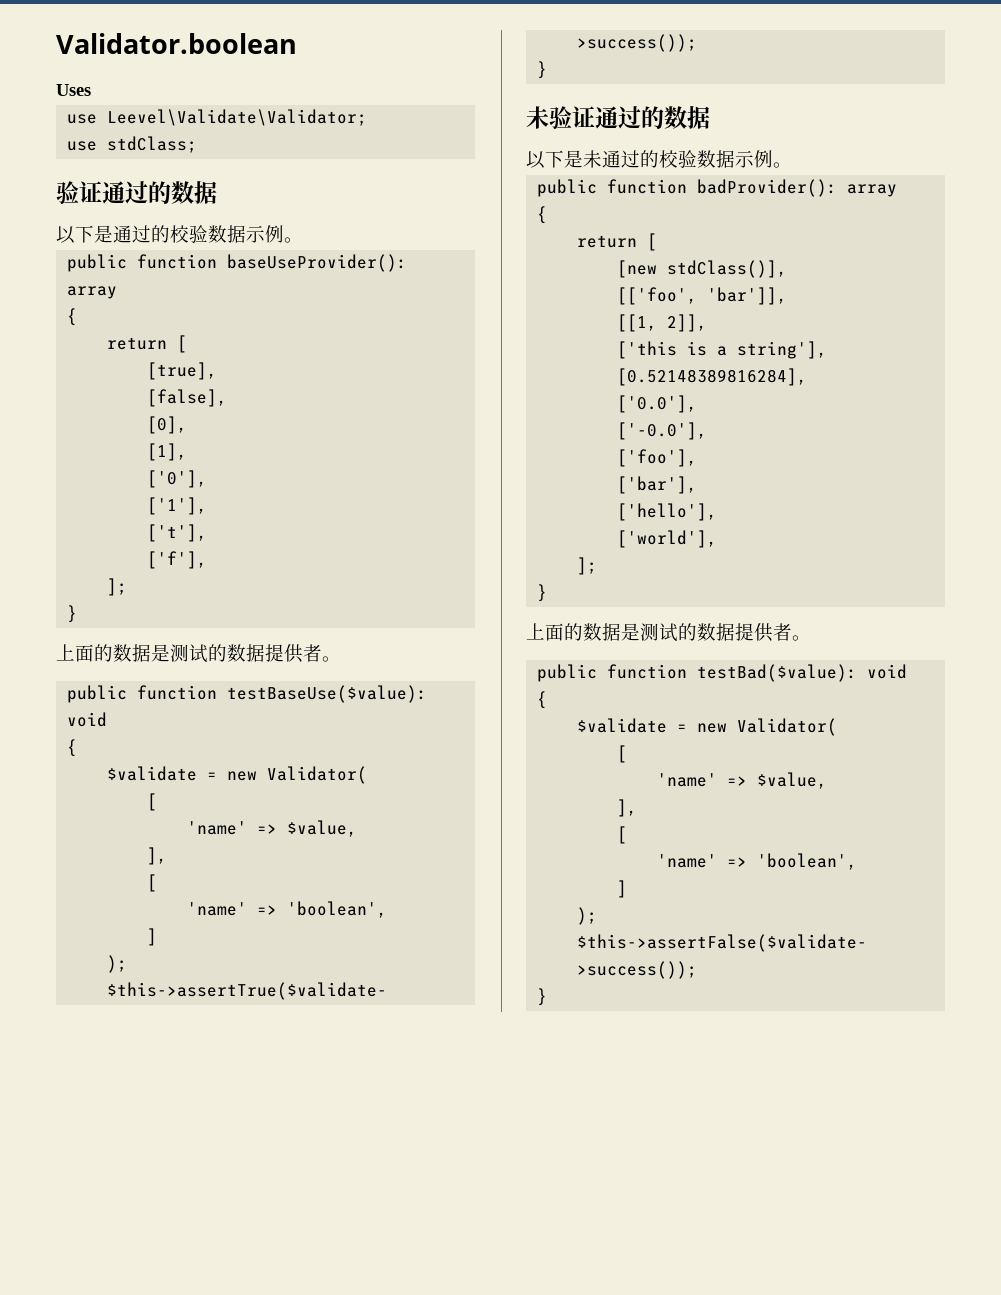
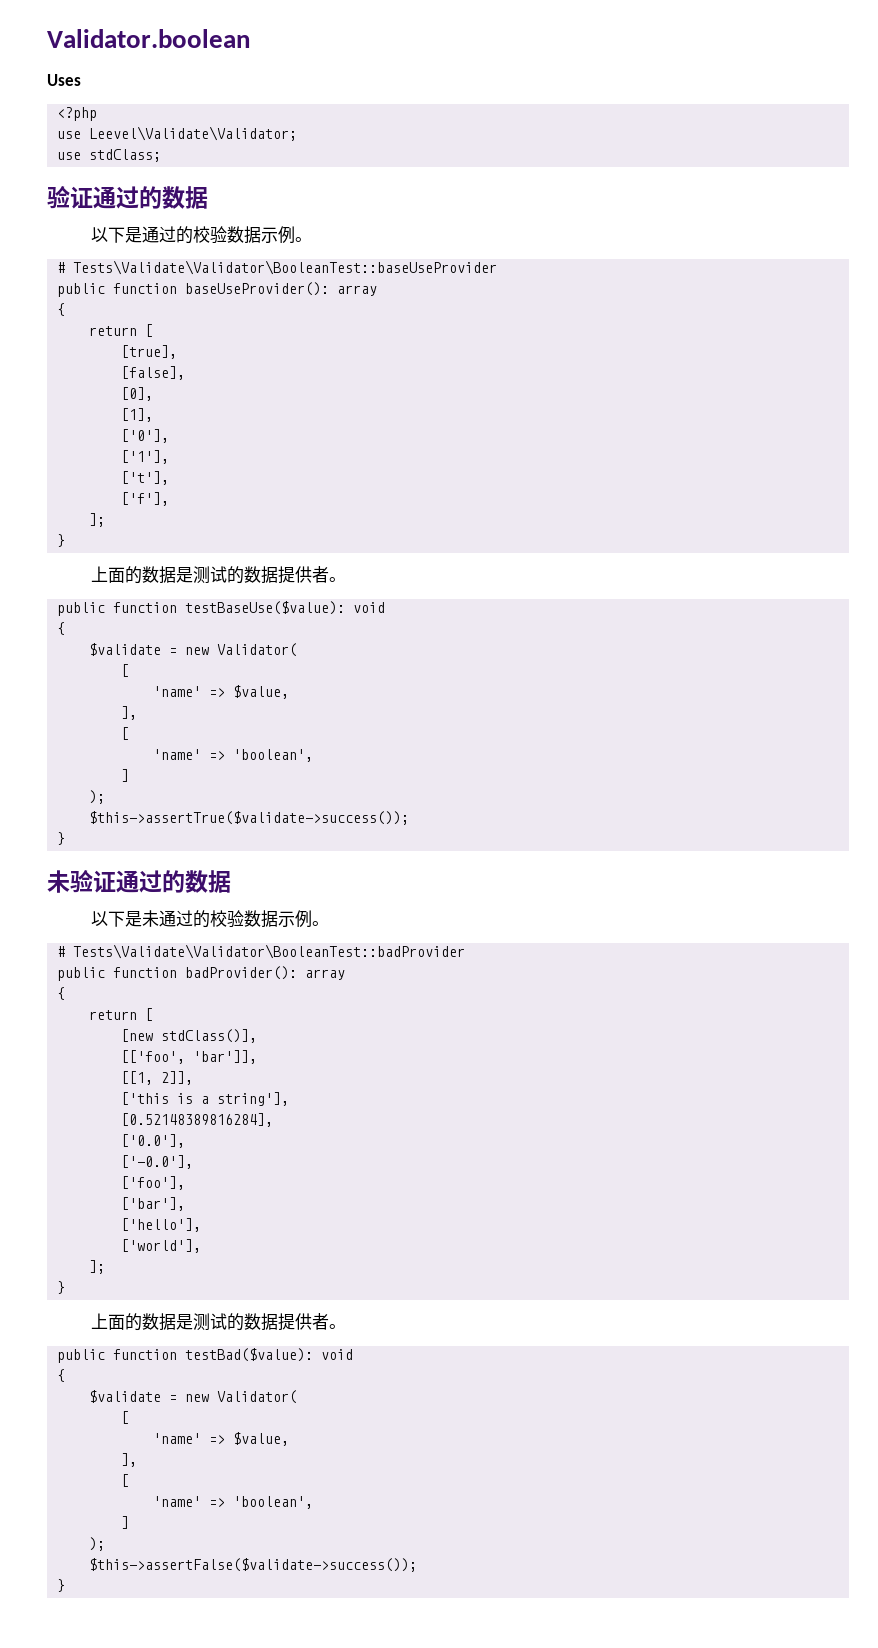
+ <?php
+ # Tests\Validate\Validator\BooleanTest::baseUseProvider
+ # Tests\Validate\Validator\BooleanTest::badProvider

